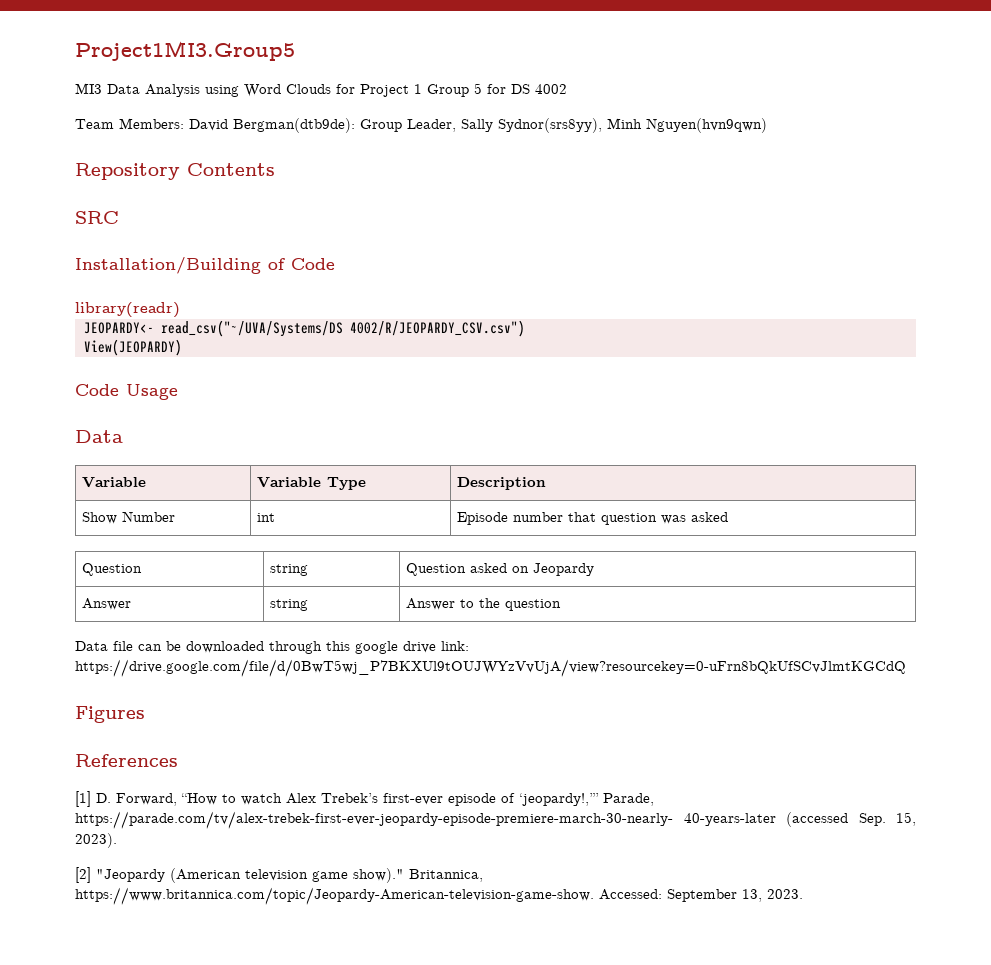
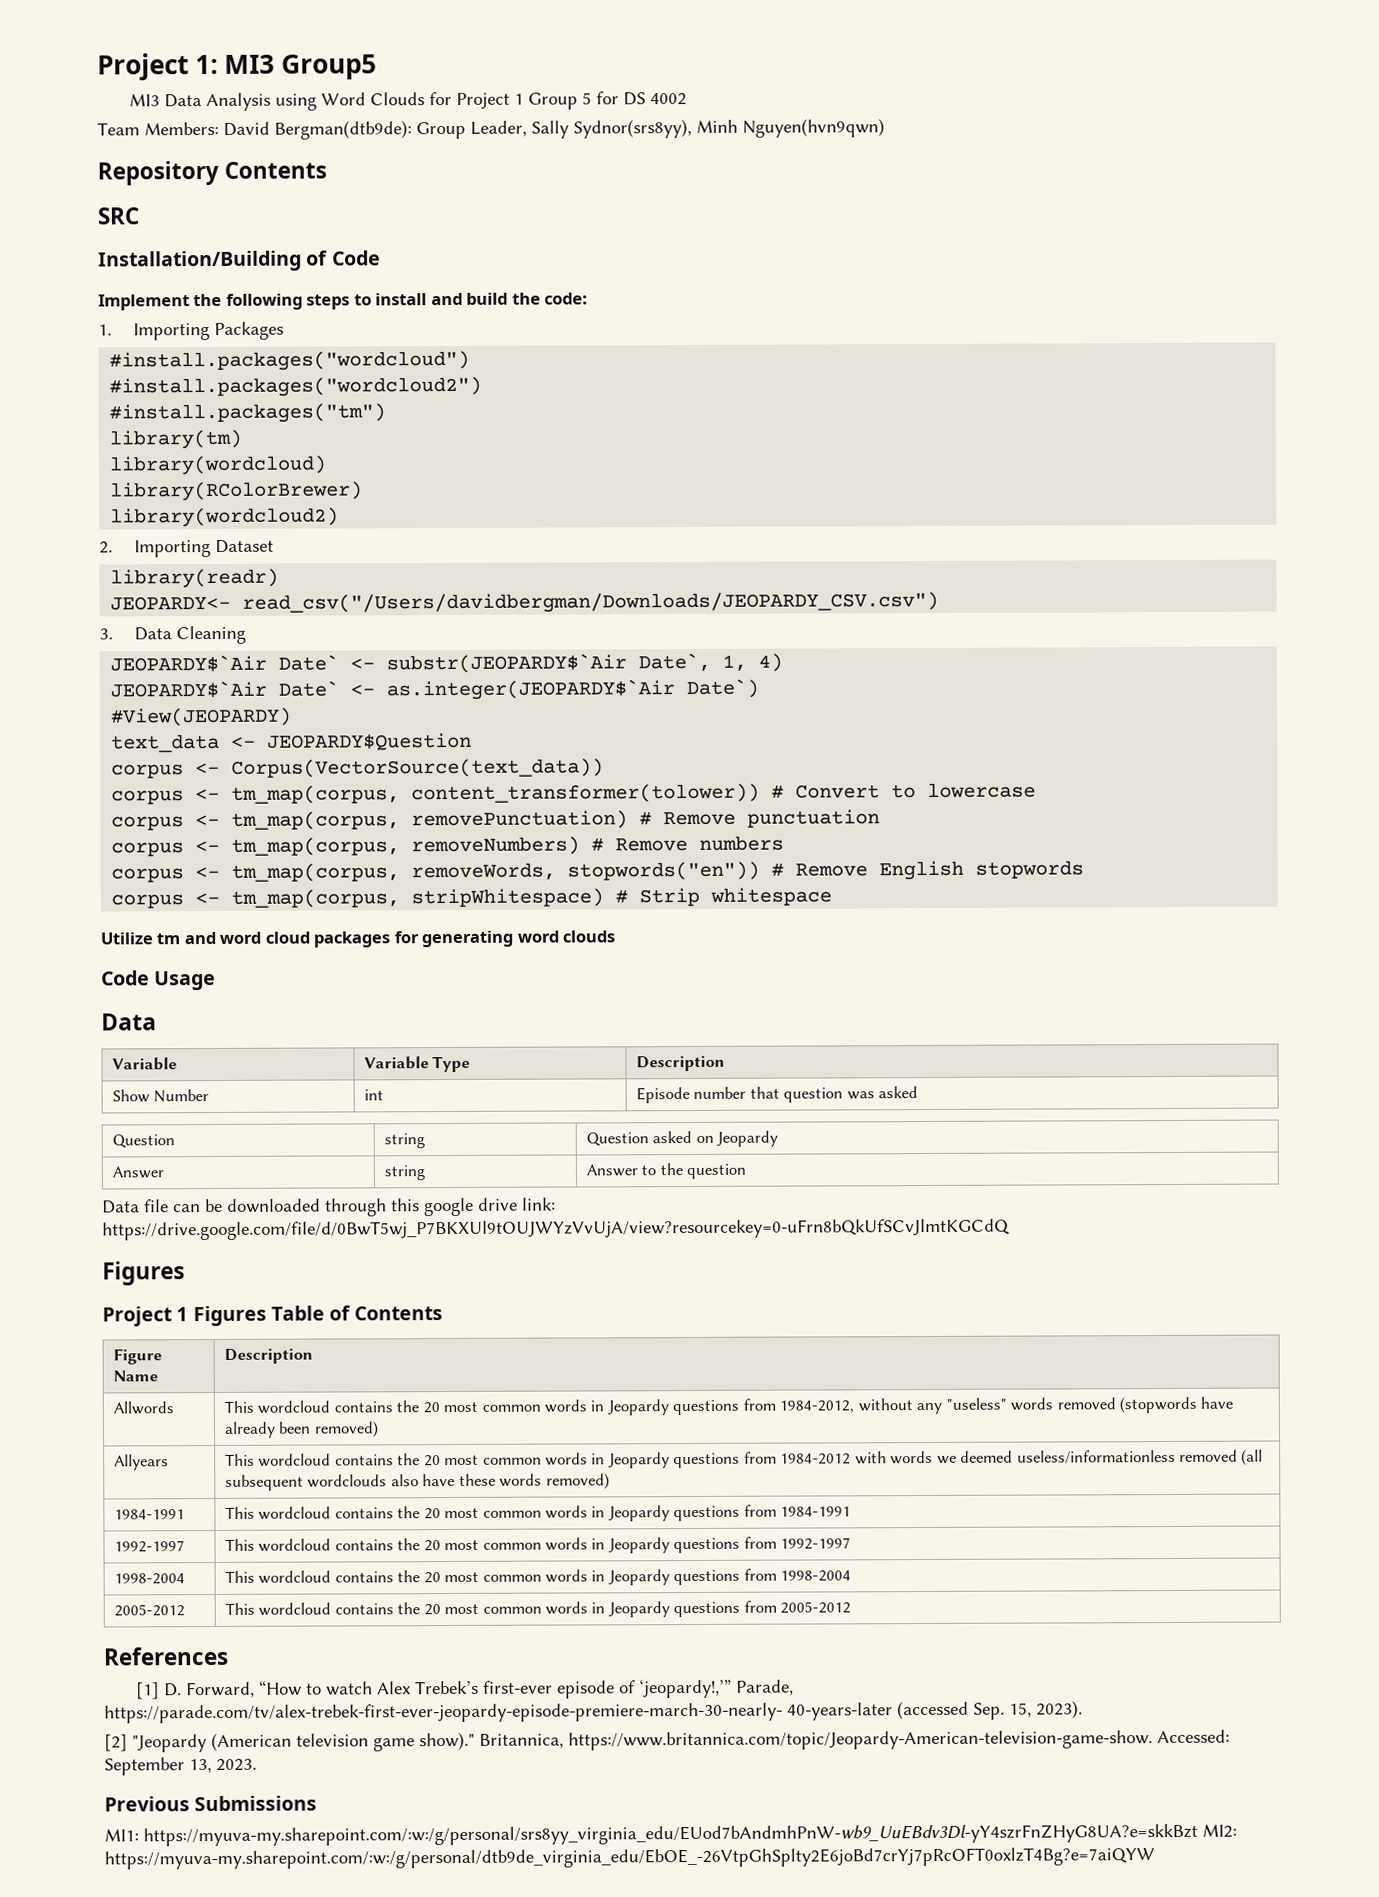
- Project1MI3.Group5
+ Project 1: MI3 Group5
+ Implement the following steps to install and build the code:
+ 1. Importing Packages
+ #install.packages("wordcloud")
+ #install.packages("wordcloud2")
+ #install.packages("tm")
+ library(tm)
+ library(wordcloud)
+ library(RColorBrewer)
+ library(wordcloud2)
+ 2. Importing Dataset
  library(readr)
- JEOPARDY<- read_csv("~/UVA/Systems/DS 4002/R/JEOPARDY_CSV.csv")
- View(JEOPARDY)
+ JEOPARDY<- read_csv("/Users/davidbergman/Downloads/JEOPARDY_CSV.csv")
+ 3. Data Cleaning
+ JEOPARDY$`Air Date` <- substr(JEOPARDY$`Air Date`, 1, 4)
+ JEOPARDY$`Air Date` <- as.integer(JEOPARDY$`Air Date`)
+ #View(JEOPARDY)
+ text_data <- JEOPARDY$Question
+ corpus <- Corpus(VectorSource(text_data))
+ corpus <- tm_map(corpus, content_transformer(tolower)) # Convert to lowercase
+ corpus <- tm_map(corpus, removePunctuation) # Remove punctuation
+ corpus <- tm_map(corpus, removeNumbers) # Remove numbers
+ corpus <- tm_map(corpus, removeWords, stopwords("en")) # Remove English stopwords
+ corpus <- tm_map(corpus, stripWhitespace) # Strip whitespace
+ Utilize tm and word cloud packages for generating word clouds
+ Project 1 Figures Table of Contents
+ Figure Name | Description
+ Allwords | This wordcloud contains the 20 most common words in Jeopardy questions from 1984-2012, without any "useless" words removed (stopwords have already been removed)
+ Allyears | This wordcloud contains the 20 most common words in Jeopardy questions from 1984-2012 with words we deemed useless/informationless removed (all subsequent wordclouds also have these words removed)
+ 1984-1991 | This wordcloud contains the 20 most common words in Jeopardy questions from 1984-1991
+ 1992-1997 | This wordcloud contains the 20 most common words in Jeopardy questions from 1992-1997
+ 1998-2004 | This wordcloud contains the 20 most common words in Jeopardy questions from 1998-2004
+ 2005-2012 | This wordcloud contains the 20 most common words in Jeopardy questions from 2005-2012
+ Previous Submissions
+ MI1: https://myuva-my.sharepoint.com/:w:/g/personal/srs8yy_virginia_edu/EUod7bAndmhPnW-wb9_UuEBdv3Dl-yY4szrFnZHyG8UA?e=skkBzt MI2: https://myuva-my.sharepoint.com/:w:/g/personal/dtb9de_virginia_edu/EbOE_-26VtpGhSplty2E6joBd7crYj7pRcOFT0oxlzT4Bg?e=7aiQYW

